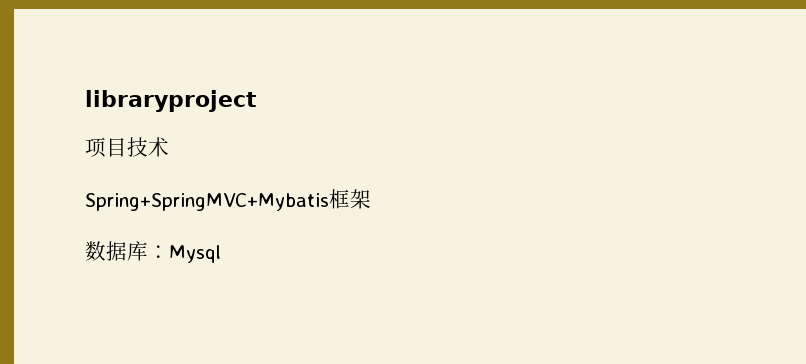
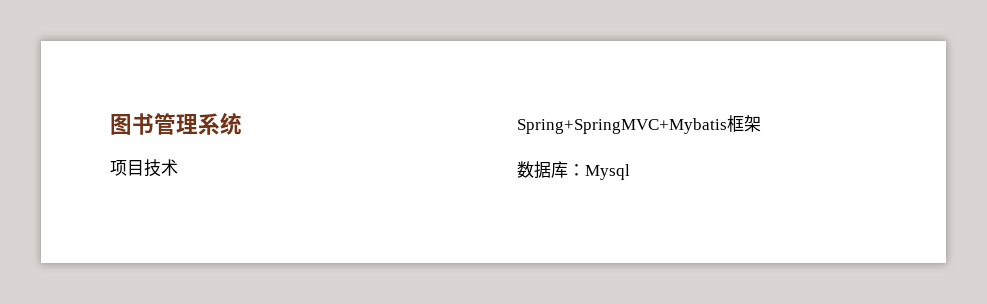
- libraryproject
+ 图书管理系统

